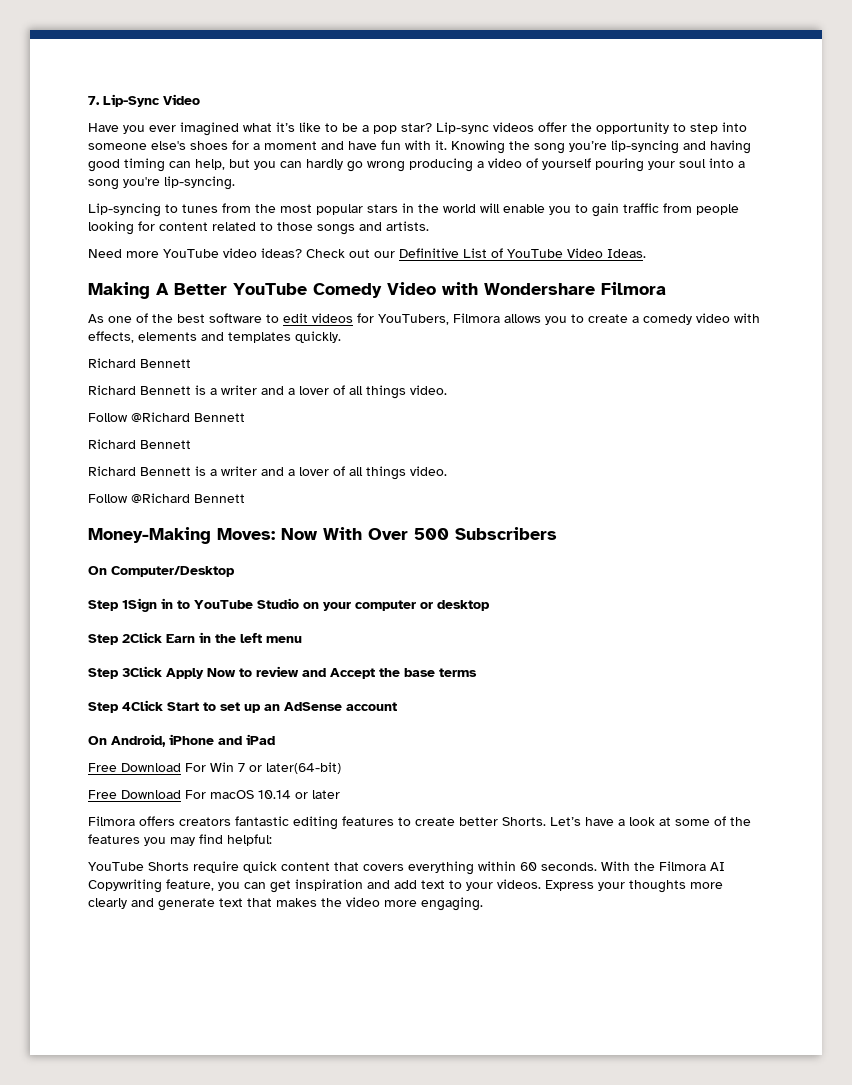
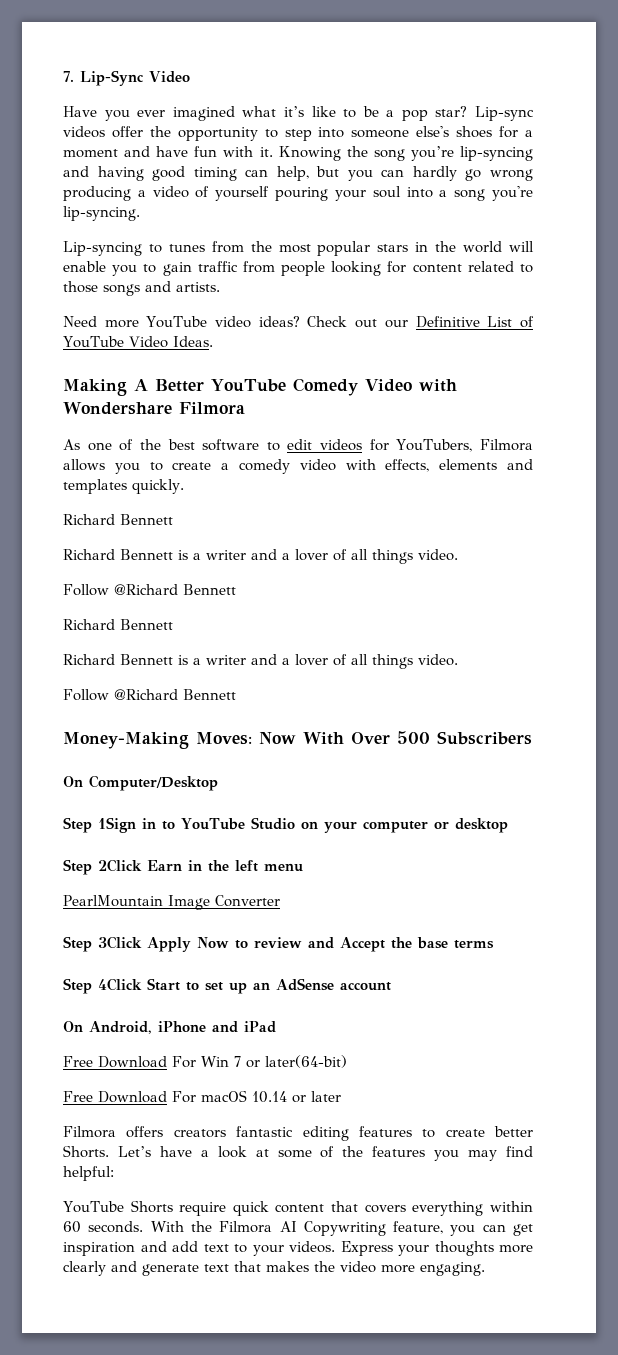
+ PearlMountain Image Converter

